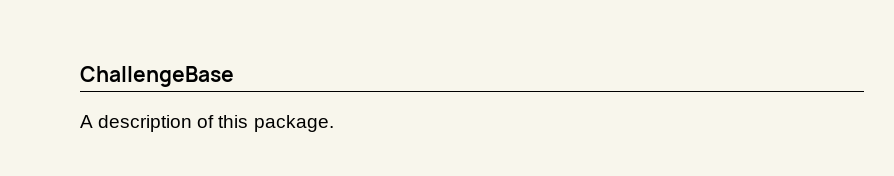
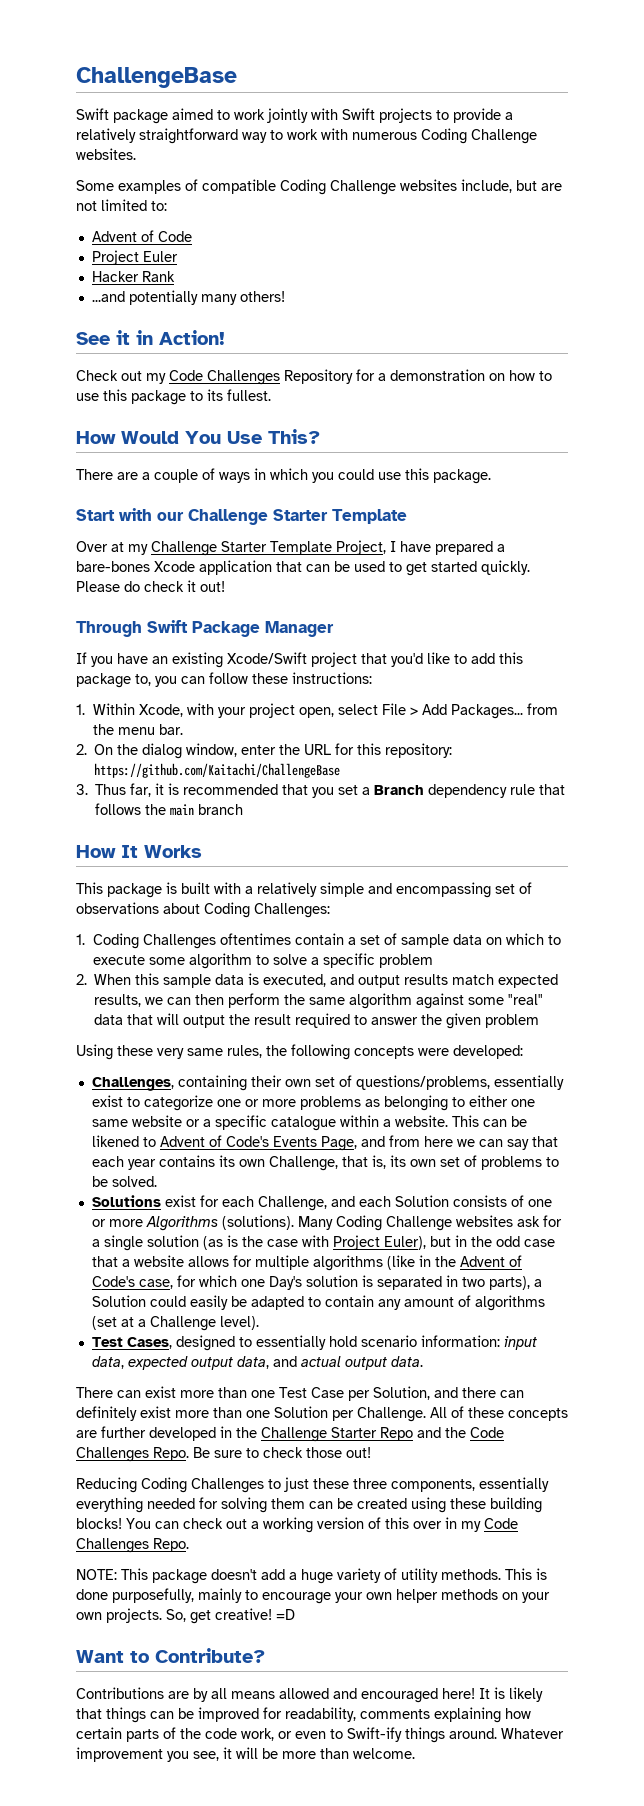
- A description of this package.
+ Swift package aimed to work jointly with Swift projects to provide a relatively straightforward way to work with numerous Coding Challenge websites.
+ Some examples of compatible Coding Challenge websites include, but are not limited to:
+ Advent of Code
+ Project Euler
+ Hacker Rank
+ ...and potentially many others!
+ See it in Action!
+ Check out my Code Challenges Repository for a demonstration on how to use this package to its fullest.
+ How Would You Use This?
+ There are a couple of ways in which you could use this package.
+ Start with our Challenge Starter Template
+ Over at my Challenge Starter Template Project, I have prepared a bare-bones Xcode application that can be used to get started quickly. Please do check it out!
+ Through Swift Package Manager
+ If you have an existing Xcode/Swift project that you'd like to add this package to, you can follow these instructions:
+ 1. Within Xcode, with your project open, select File > Add Packages... from the menu bar.
+ 2. On the dialog window, enter the URL for this repository: https://github.com/Kaitachi/ChallengeBase
+ 3. Thus far, it is recommended that you set a Branch dependency rule that follows the main branch
+ How It Works
+ This package is built with a relatively simple and encompassing set of observations about Coding Challenges:
+ 1. Coding Challenges oftentimes contain a set of sample data on which to execute some algorithm to solve a specific problem
+ 2. When this sample data is executed, and output results match expected results, we can then perform the same algorithm against some "real" data that will output the result required to answer the given problem
+ Using these very same rules, the following concepts were developed:
+ Challenges, containing their own set of questions/problems, essentially exist to categorize one or more problems as belonging to either one same website or a specific catalogue within a website. This can be likened to Advent of Code's Events Page, and from here we can say that each year contains its own Challenge, that is, its own set of problems to be solved.
+ Solutions exist for each Challenge, and each Solution consists of one or more Algorithms (solutions). Many Coding Challenge websites ask for a single solution (as is the case with Project Euler), but in the odd case that a website allows for multiple algorithms (like in the Advent of Code's case, for which one Day's solution is separated in two parts), a Solution could easily be adapted to contain any amount of algorithms (set at a Challenge level).
+ Test Cases, designed to essentially hold scenario information: input data, expected output data, and actual output data.
+ There can exist more than one Test Case per Solution, and there can definitely exist more than one Solution per Challenge. All of these concepts are further developed in the Challenge Starter Repo and the Code Challenges Repo. Be sure to check those out!
+ Reducing Coding Challenges to just these three components, essentially everything needed for solving them can be created using these building blocks! You can check out a working version of this over in my Code Challenges Repo.
+ NOTE: This package doesn't add a huge variety of utility methods. This is done purposefully, mainly to encourage your own helper methods on your own projects. So, get creative! =D
+ Want to Contribute?
+ Contributions are by all means allowed and encouraged here! It is likely that things can be improved for readability, comments explaining how certain parts of the code work, or even to Swift-ify things around. Whatever improvement you see, it will be more than welcome.

